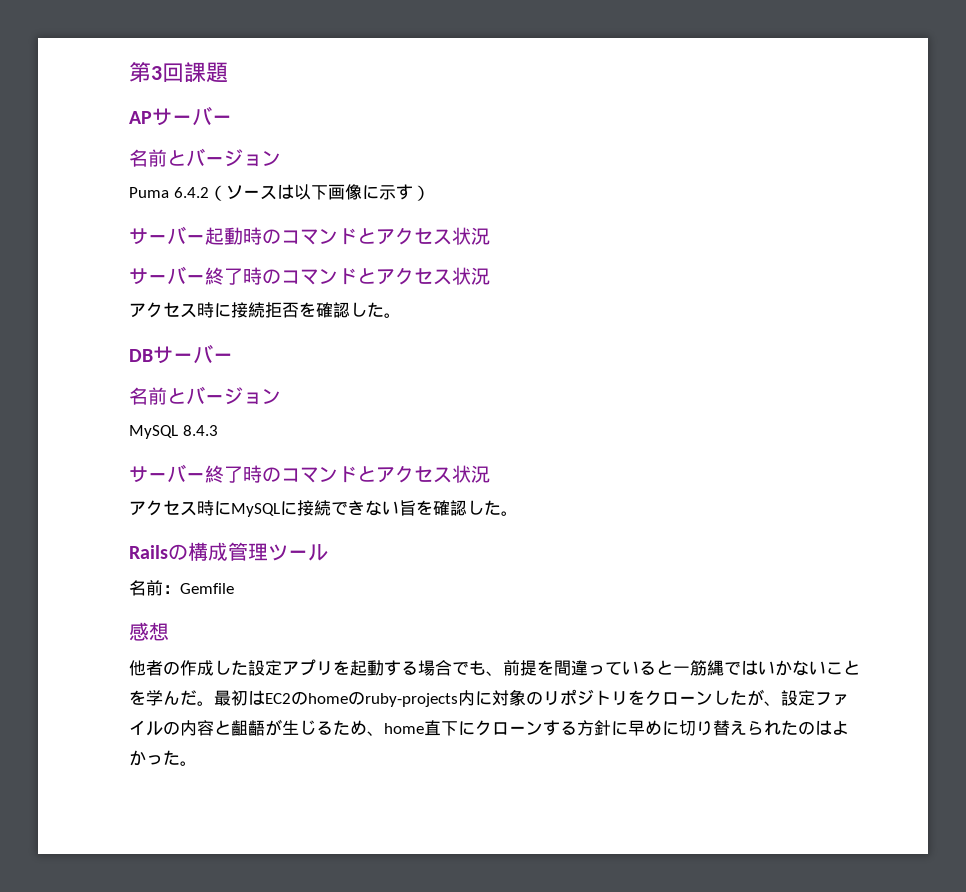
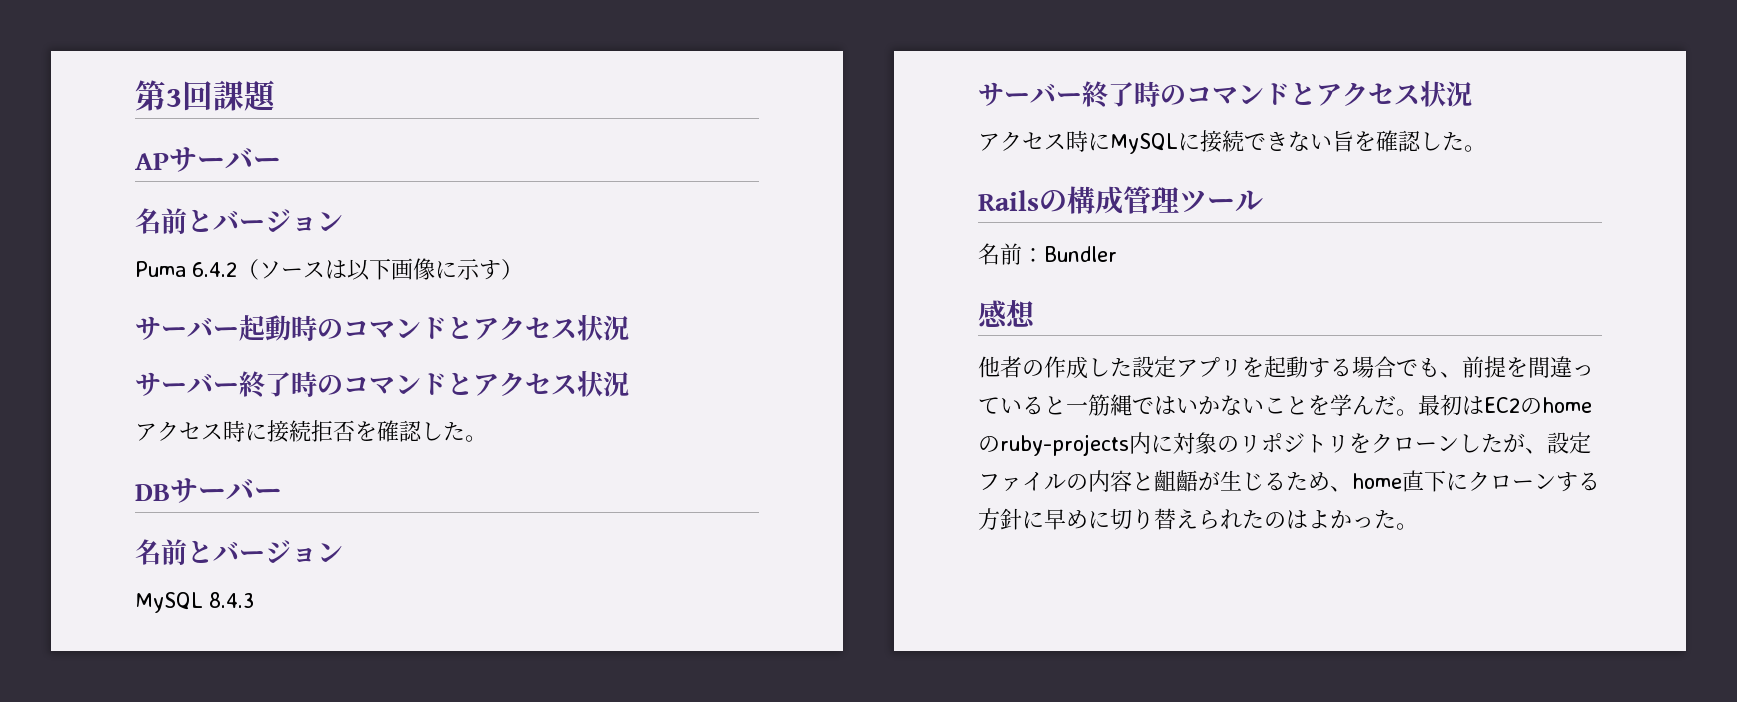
- 名前：Gemfile
+ 名前：Bundler

